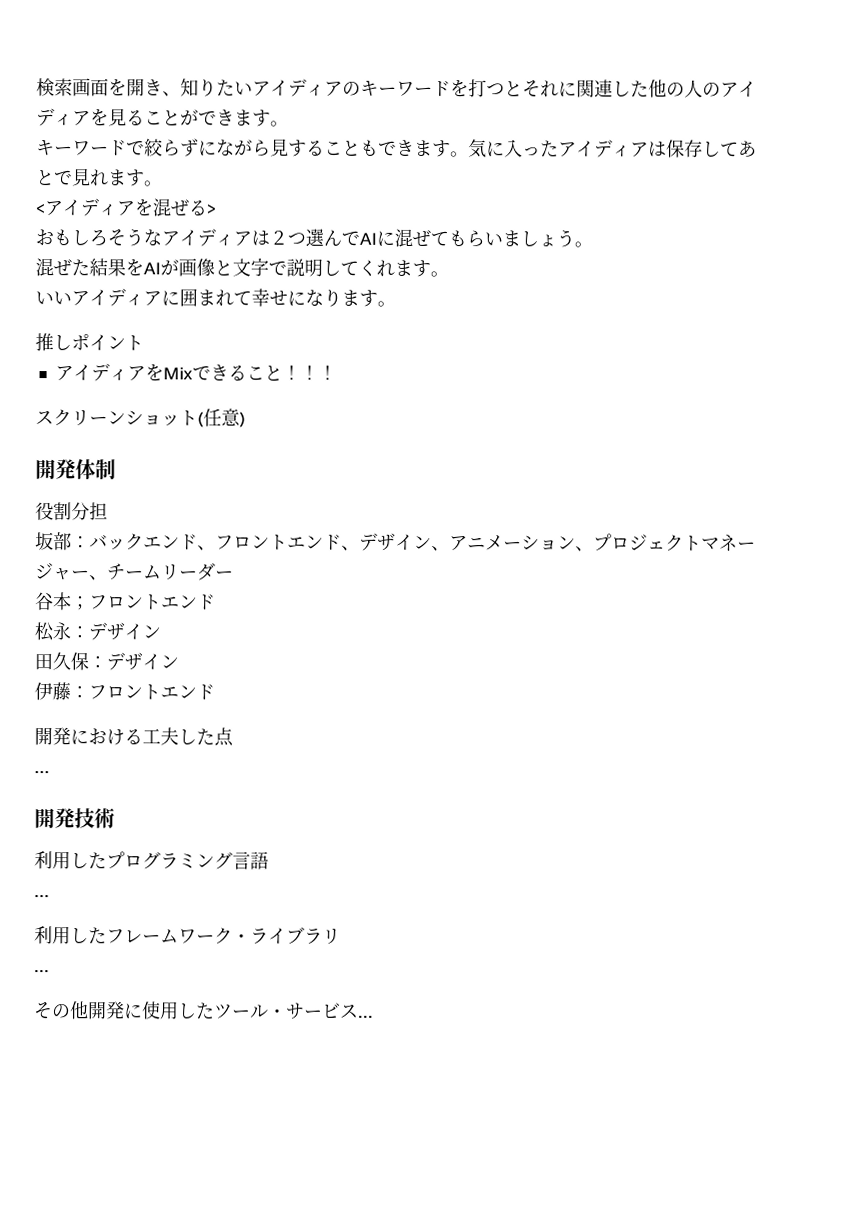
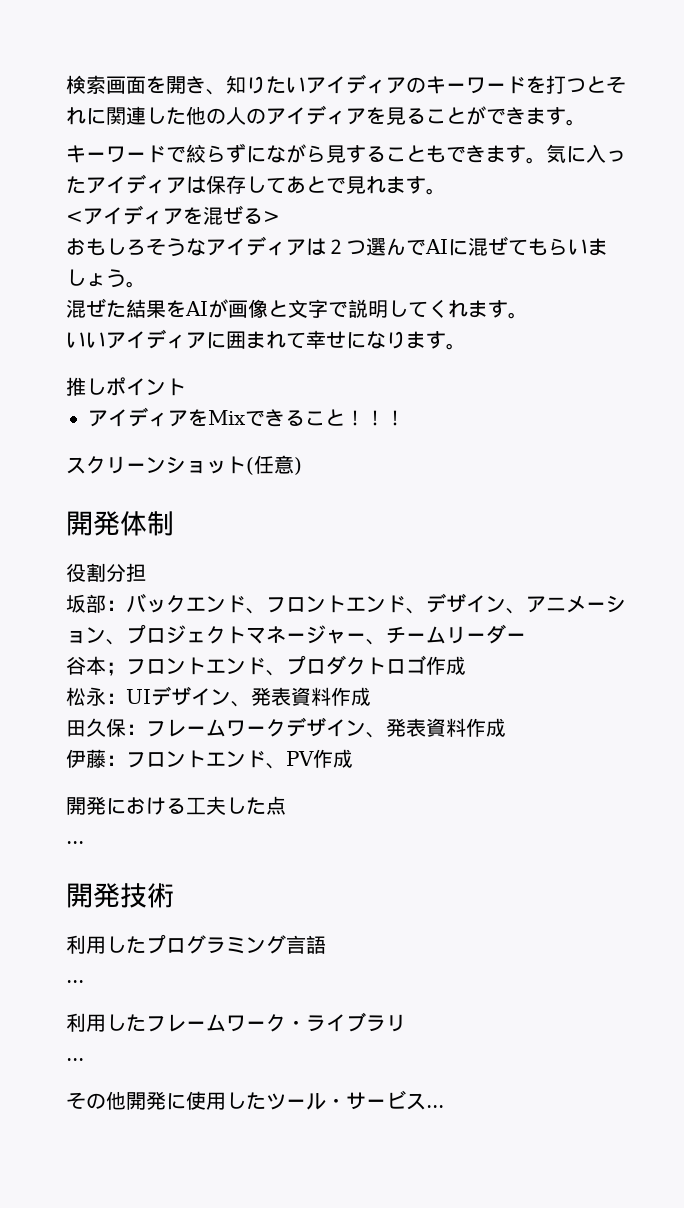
- 谷本；フロントエンド
+ 谷本；フロントエンド、プロダクトロゴ作成
- 松永：デザイン
+ 松永：UIデザイン、発表資料作成
- 田久保：デザイン
+ 田久保：フレームワークデザイン、発表資料作成
- 伊藤：フロントエンド
+ 伊藤：フロントエンド、PV作成

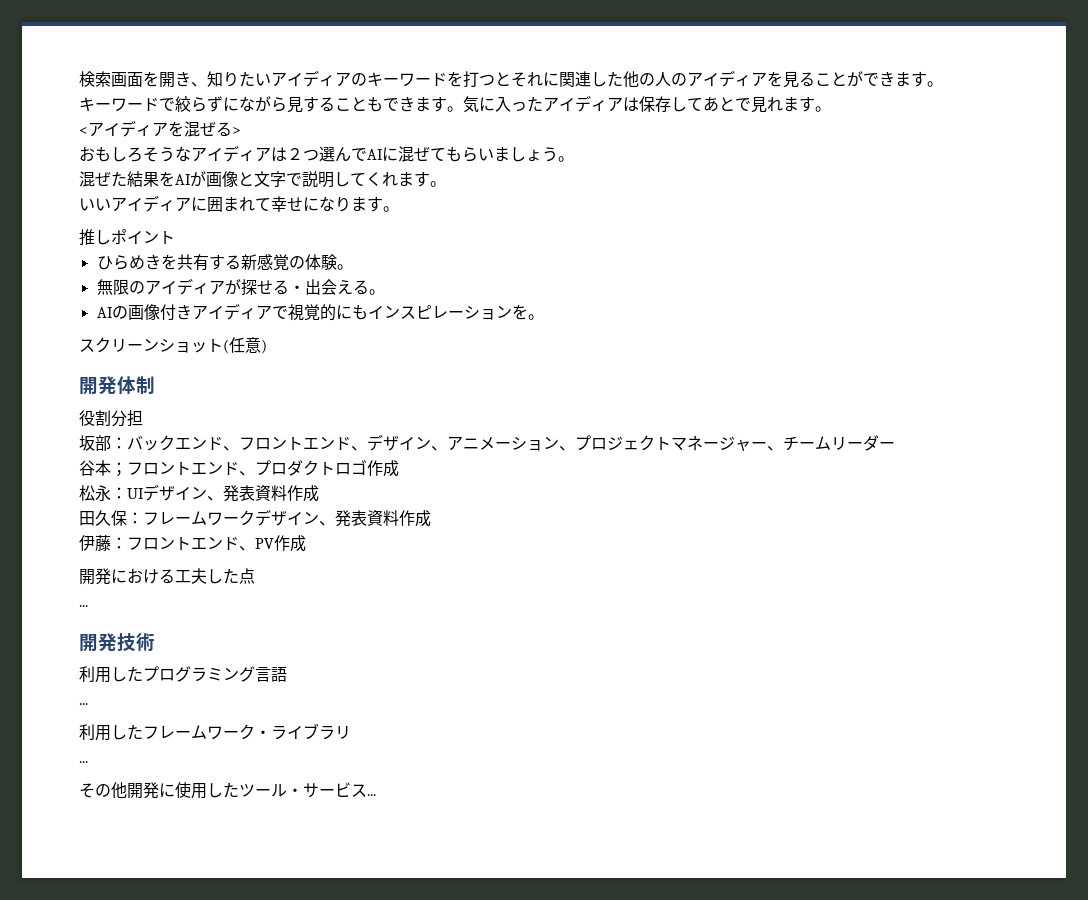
- アイディアをMixできること！！！
+ ひらめきを共有する新感覚の体験。
+ 無限のアイディアが探せる・出会える。
+ AIの画像付きアイディアで視覚的にもインスピレーションを。

